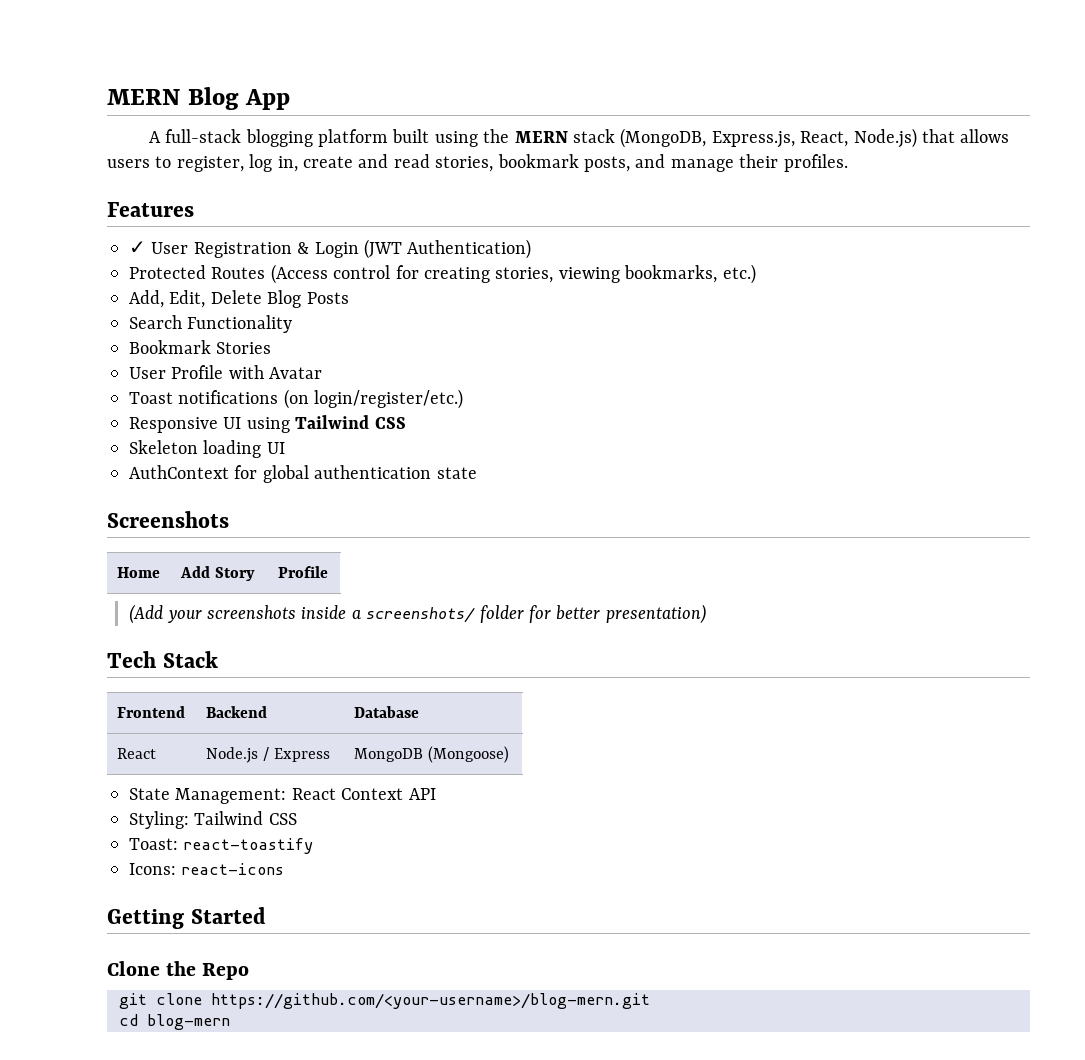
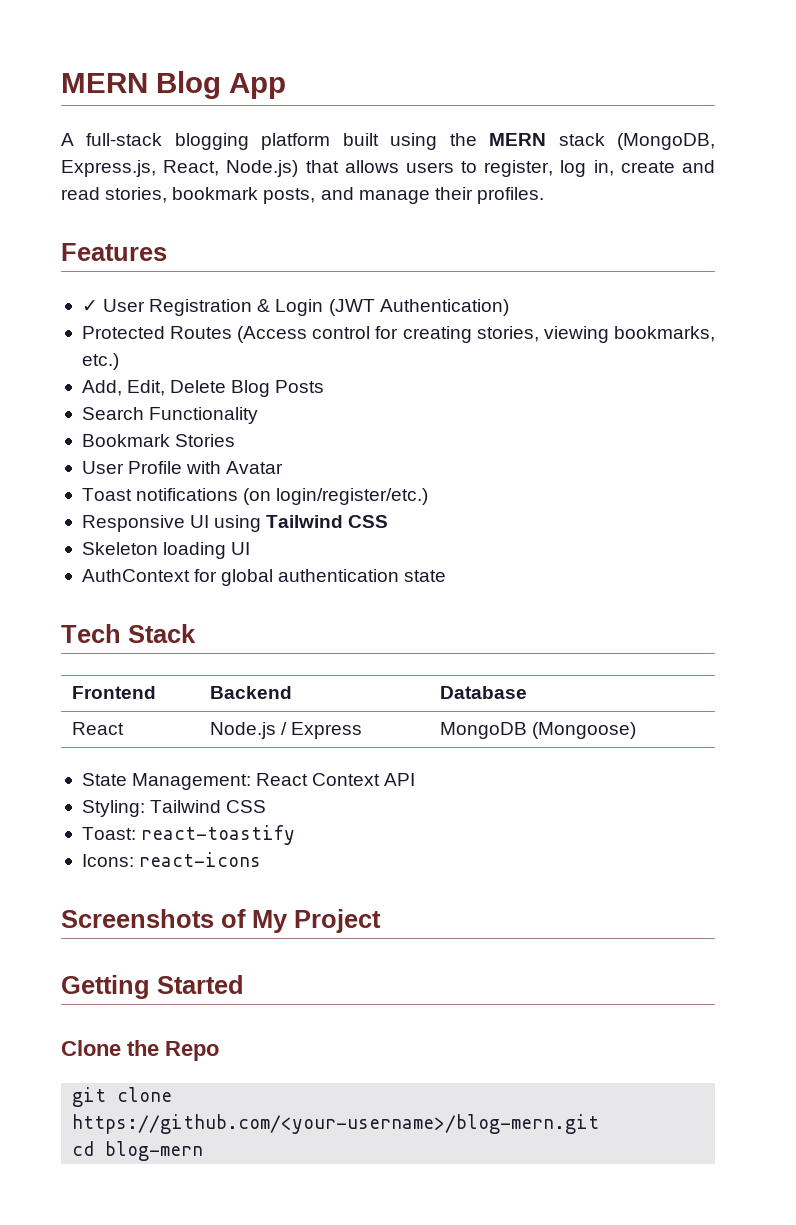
- Screenshots
- Home | Add Story | Profile
- (Add your screenshots inside a screenshots/ folder for better presentation)
+ Screenshots of My Project

